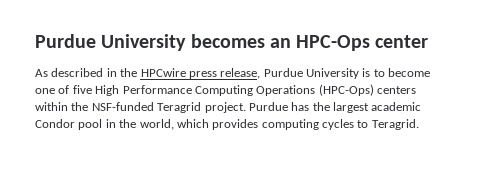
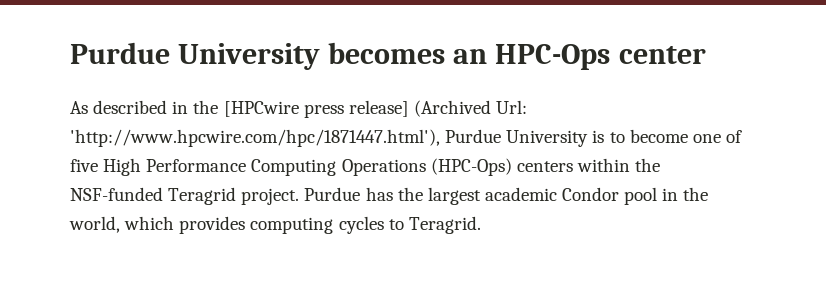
- As described in the HPCwire press release, Purdue University is to become one of five High Performance Computing Operations (HPC-Ops) centers within the NSF-funded Teragrid project.
+ As described in the [HPCwire press release] (Archived Url: 'http://www.hpcwire.com/hpc/1871447.html'), Purdue University is to become one of five High Performance Computing Operations (HPC-Ops) centers within the NSF-funded Teragrid project.

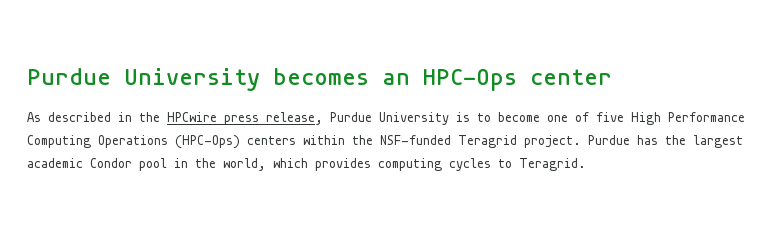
- As described in the [HPCwire press release] (Archived Url: 'http://www.hpcwire.com/hpc/1871447.html'), Purdue University is to become one of five High Performance Computing Operations (HPC-Ops) centers within the NSF-funded Teragrid project.
+ As described in the HPCwire press release, Purdue University is to become one of five High Performance Computing Operations (HPC-Ops) centers within the NSF-funded Teragrid project.

